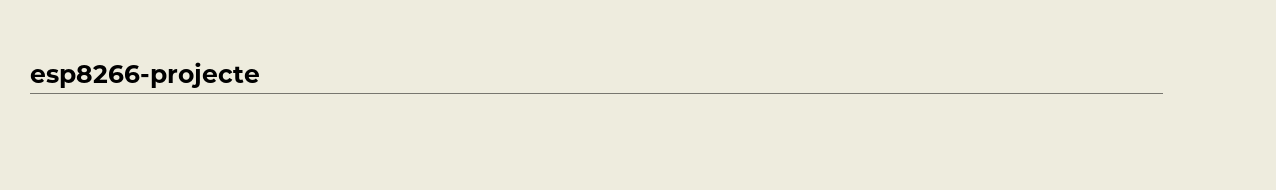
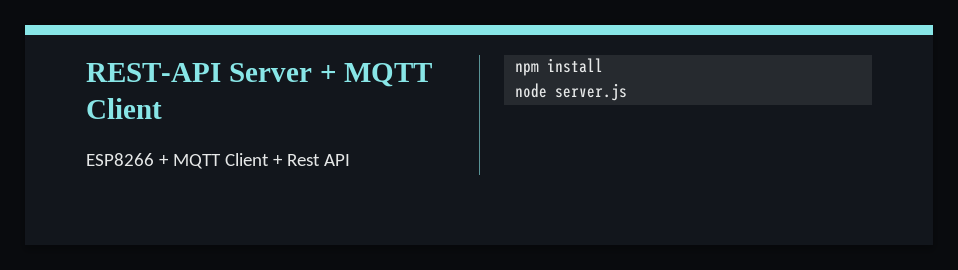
- esp8266-projecte
+ REST-API Server + MQTT Client
+ ESP8266 + MQTT Client + Rest API
+ npm install
+ node server.js

